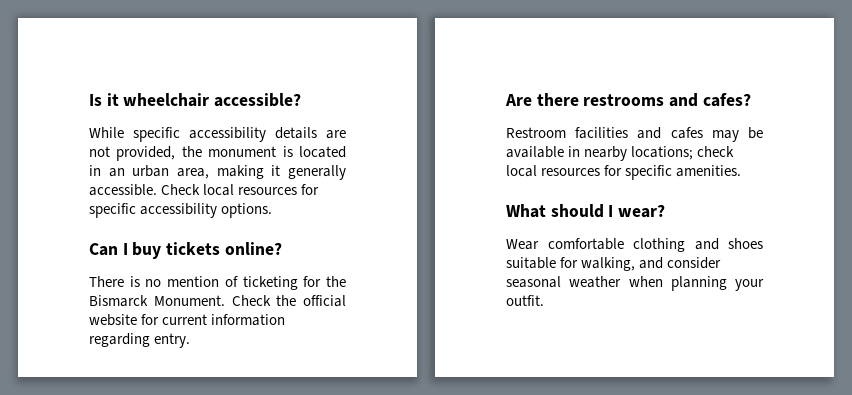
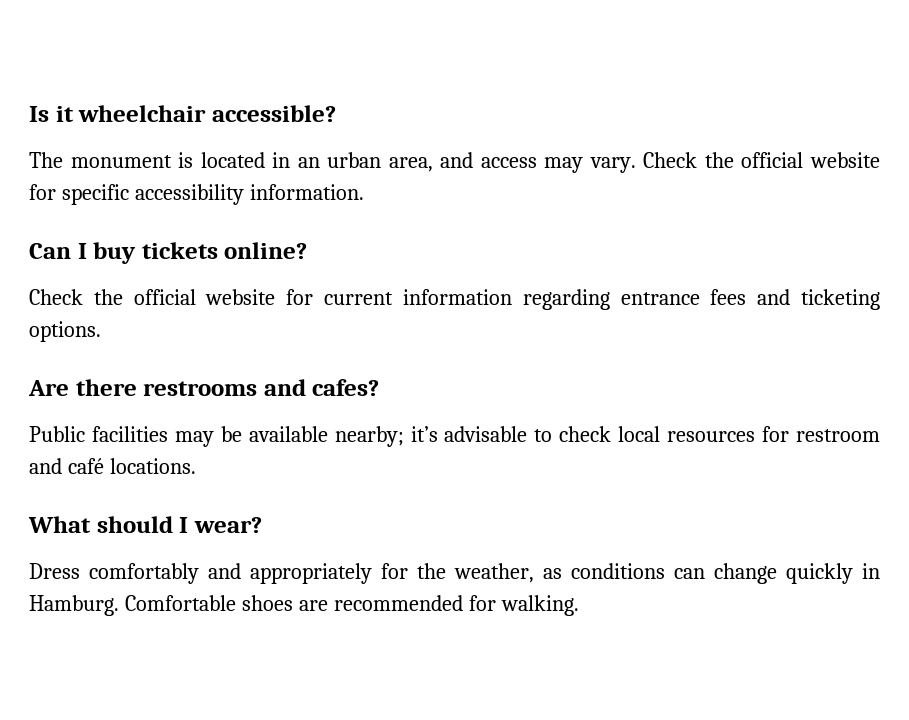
- While specific accessibility details are not provided, the monument is located in an urban area, making it generally accessible. Check local resources for specific accessibility options.
+ The monument is located in an urban area, and access may vary. Check the official website for specific accessibility information.
- There is no mention of ticketing for the Bismarck Monument. Check the official website for current information regarding entry.
+ Check the official website for current information regarding entrance fees and ticketing options.
- Restroom facilities and cafes may be available in nearby locations; check local resources for specific amenities.
+ Public facilities may be available nearby; it’s advisable to check local resources for restroom and café locations.
  What should I wear?
- Wear comfortable clothing and shoes suitable for walking, and consider seasonal weather when planning your outfit.
+ Dress comfortably and appropriately for the weather, as conditions can change quickly in Hamburg. Comfortable shoes are recommended for walking.

